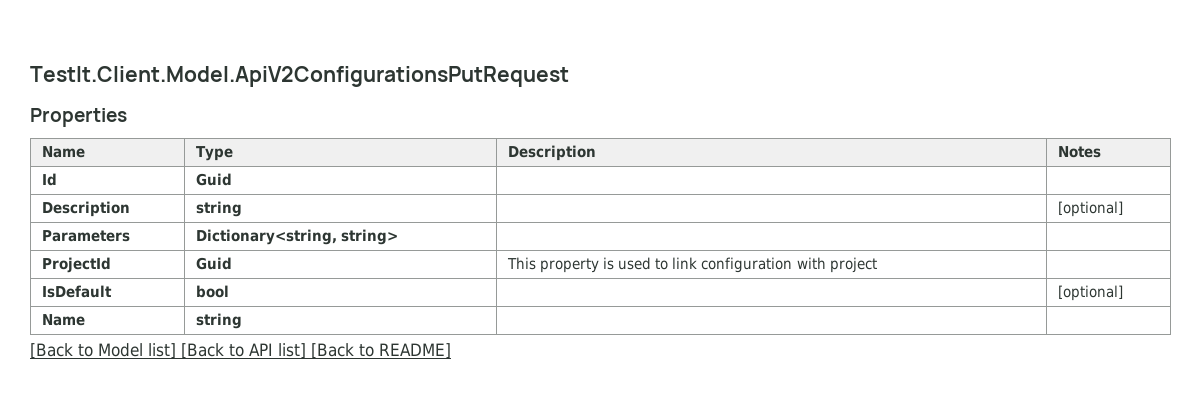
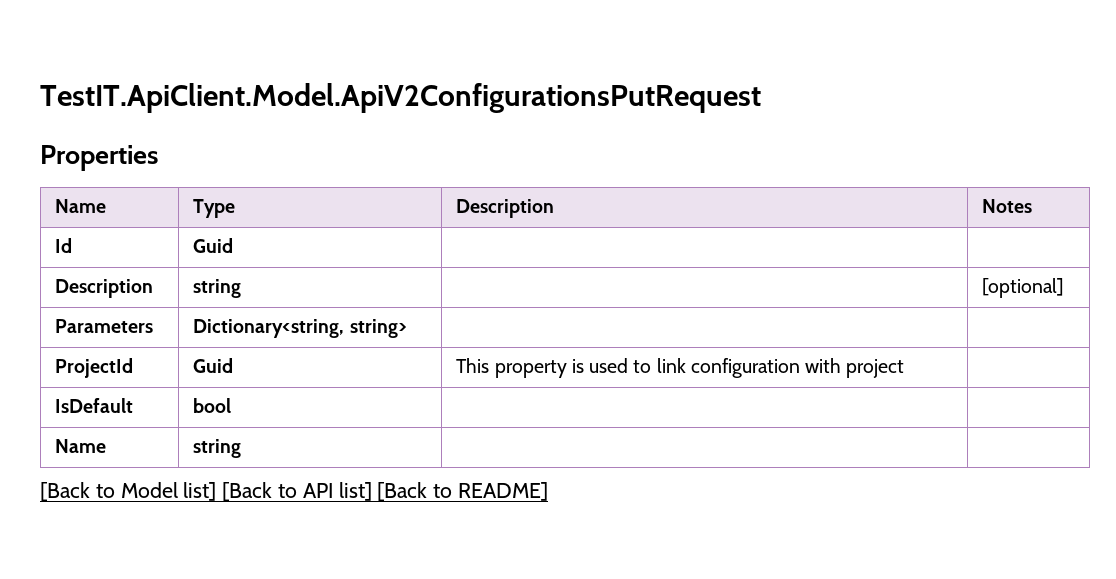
- TestIt.Client.Model.ApiV2ConfigurationsPutRequest
+ TestIT.ApiClient.Model.ApiV2ConfigurationsPutRequest
- IsDefault | bool | | [optional]
+ IsDefault | bool | |

